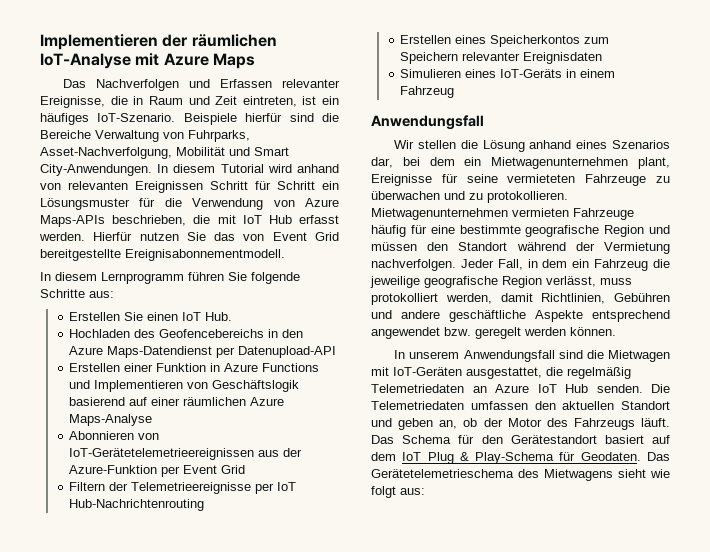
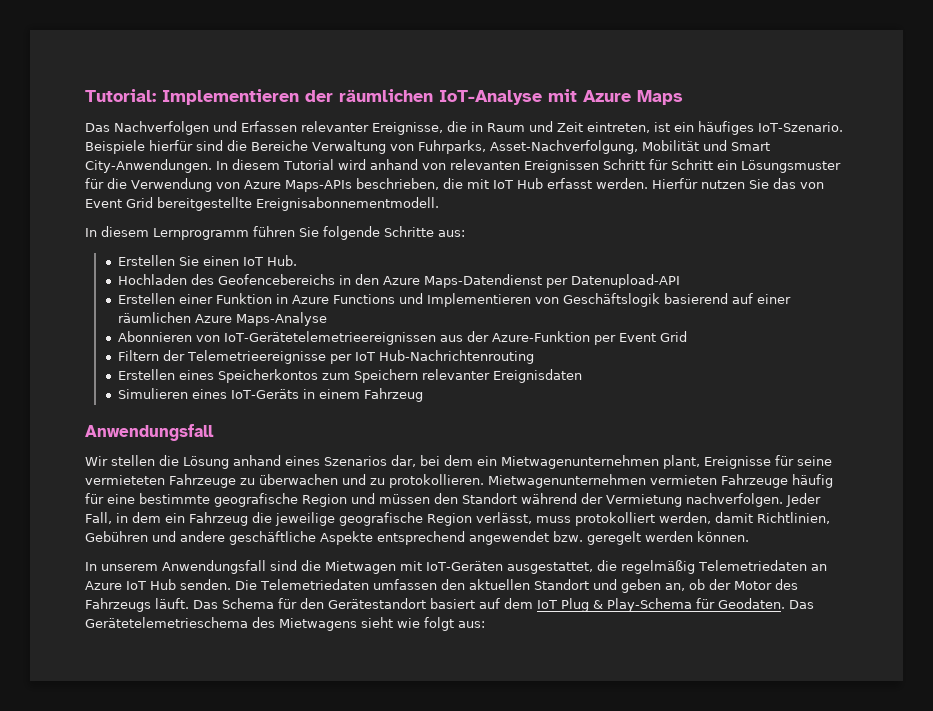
- Implementieren der räumlichen IoT-Analyse mit Azure Maps
+ Tutorial: Implementieren der räumlichen IoT-Analyse mit Azure Maps

